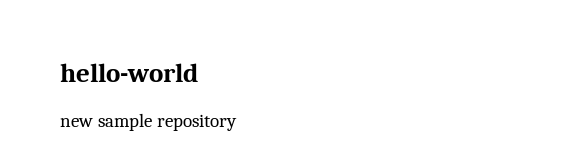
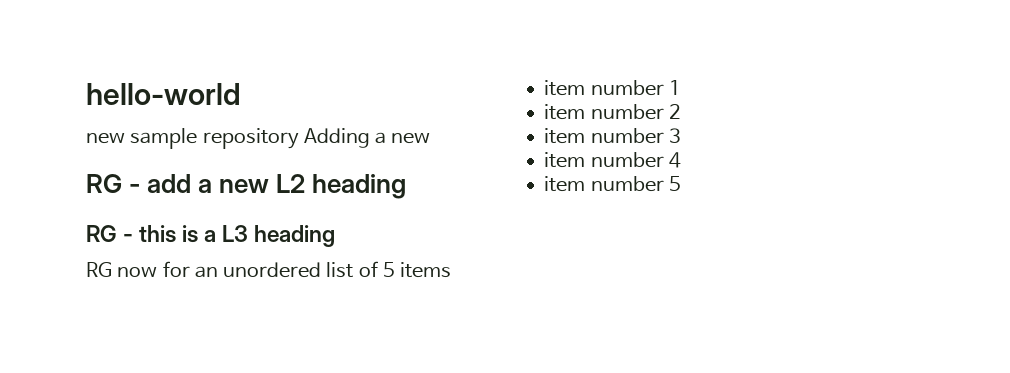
- new sample repository
+ new sample repository Adding a new
+ RG - add a new L2 heading
+ RG - this is a L3 heading
+ RG now for an unordered list of 5 items
+ item number 1
+ item number 2
+ item number 3
+ item number 4
+ item number 5

